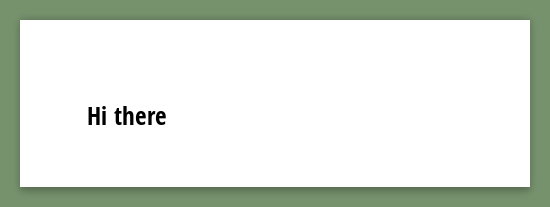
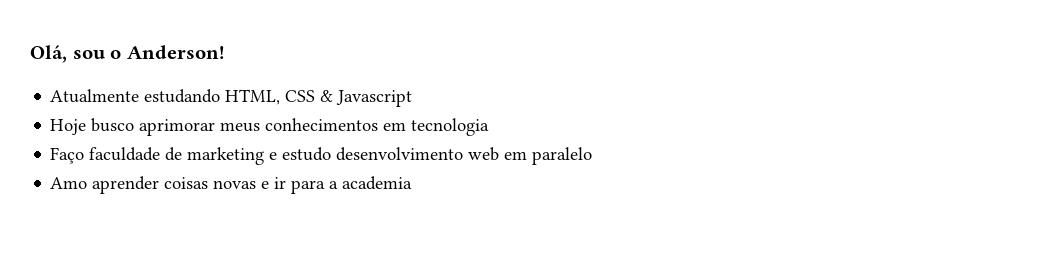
- Hi there
+ Olá, sou o Anderson!
+ Atualmente estudando HTML, CSS & Javascript
+ Hoje busco aprimorar meus conhecimentos em tecnologia
+ Faço faculdade de marketing e estudo desenvolvimento web em paralelo
+ Amo aprender coisas novas e ir para a academia

